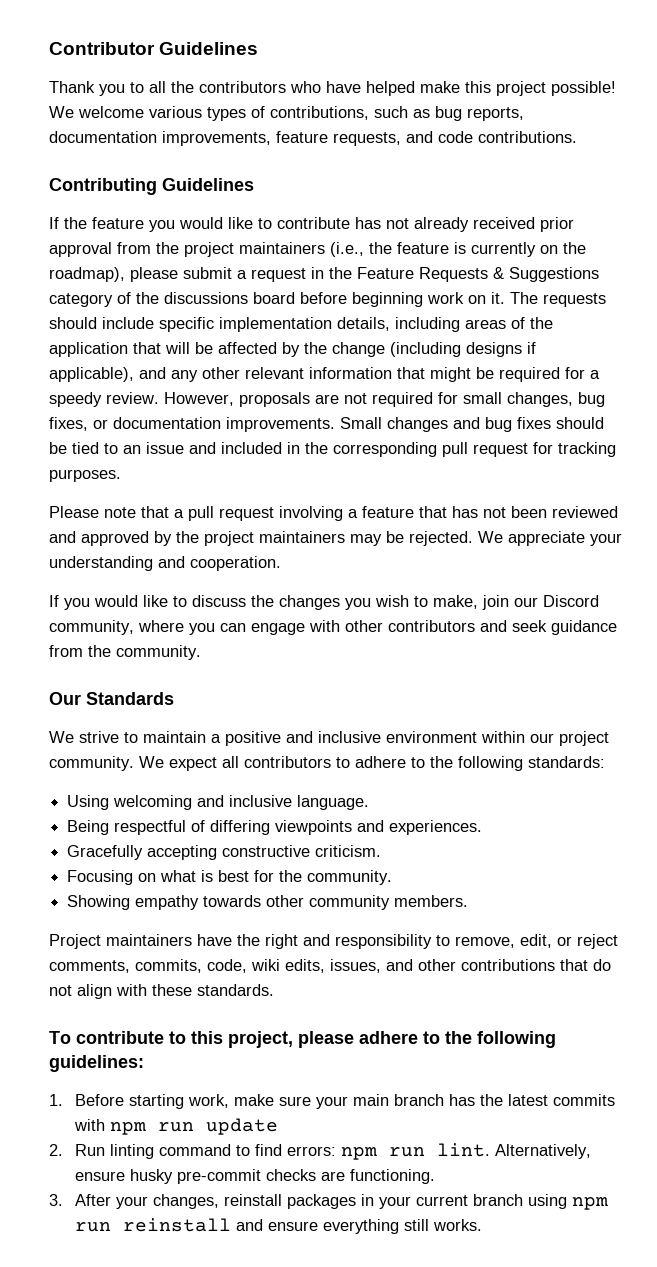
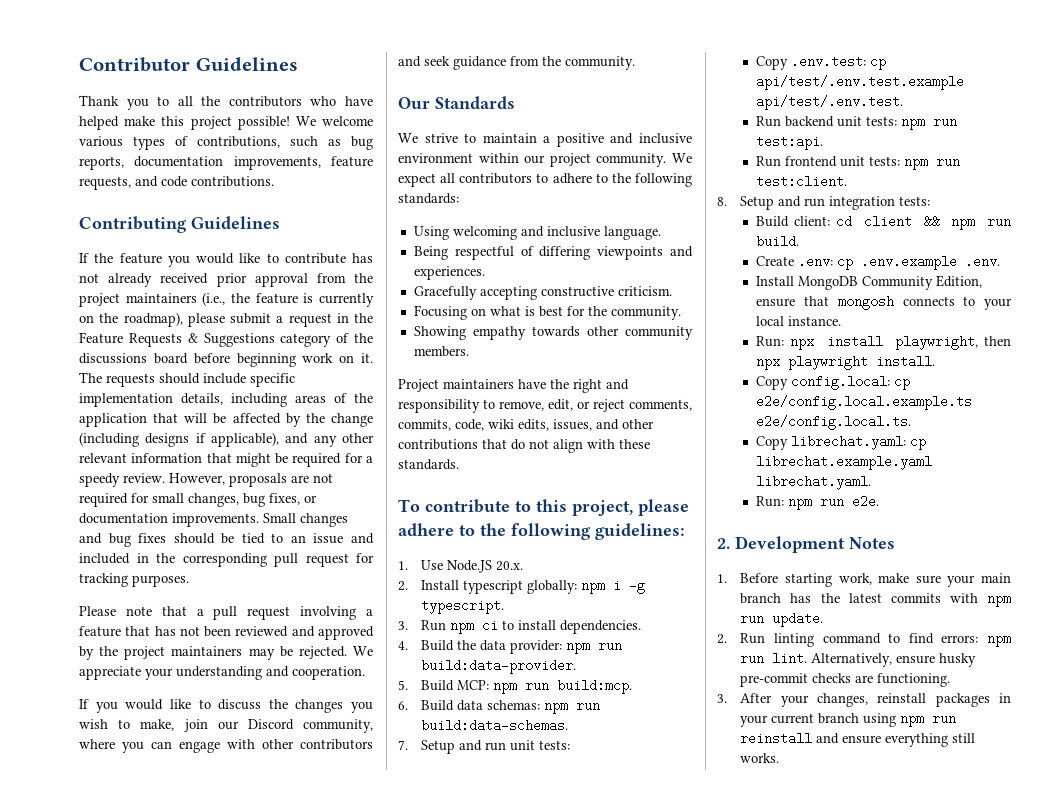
+ 1. Use Node.JS 20.x.
+ 2. Install typescript globally: npm i -g typescript.
+ 3. Run npm ci to install dependencies.
+ 4. Build the data provider: npm run build:data-provider.
+ 5. Build MCP: npm run build:mcp.
+ 6. Build data schemas: npm run build:data-schemas.
+ 7. Setup and run unit tests:
+ Copy .env.test: cp api/test/.env.test.example api/test/.env.test.
+ Run backend unit tests: npm run test:api.
+ Run frontend unit tests: npm run test:client.
+ 8. Setup and run integration tests:
+ Build client: cd client && npm run build.
+ Create .env: cp .env.example .env.
+ Install MongoDB Community Edition, ensure that mongosh connects to your local instance.
+ Run: npx install playwright, then npx playwright install.
+ Copy config.local: cp e2e/config.local.example.ts e2e/config.local.ts.
+ Copy librechat.yaml: cp librechat.example.yaml librechat.yaml.
+ Run: npm run e2e.
+ 2. Development Notes
- 1. Before starting work, make sure your main branch has the latest commits with npm run update
+ 1. Before starting work, make sure your main branch has the latest commits with npm run update.

